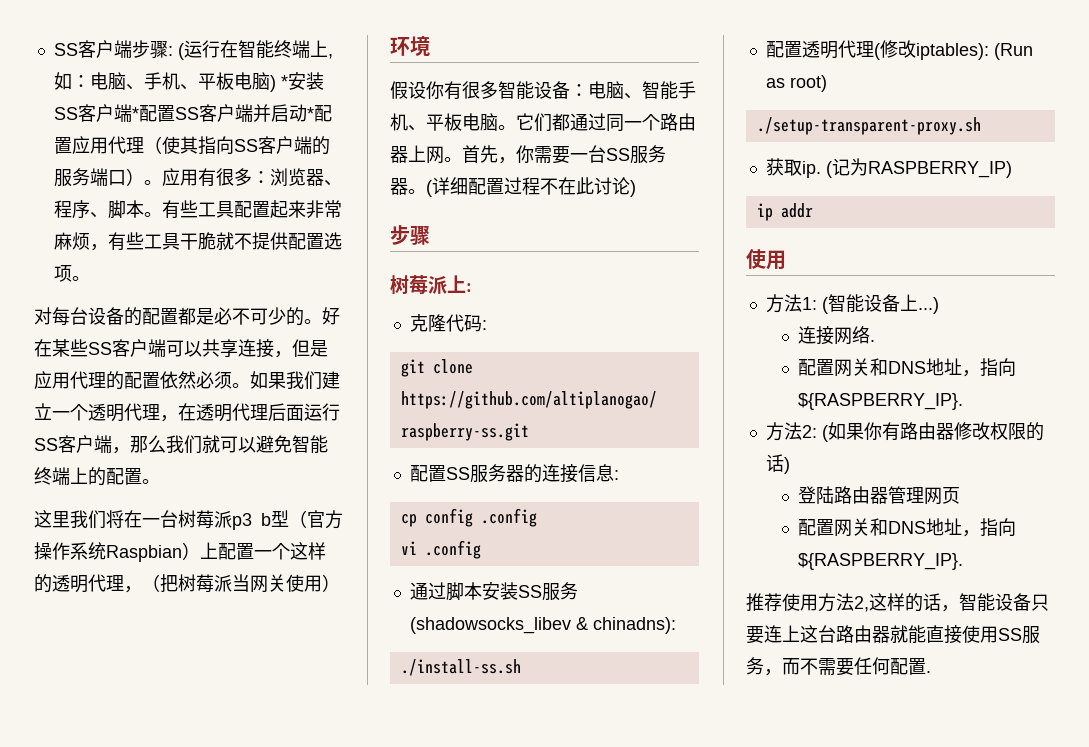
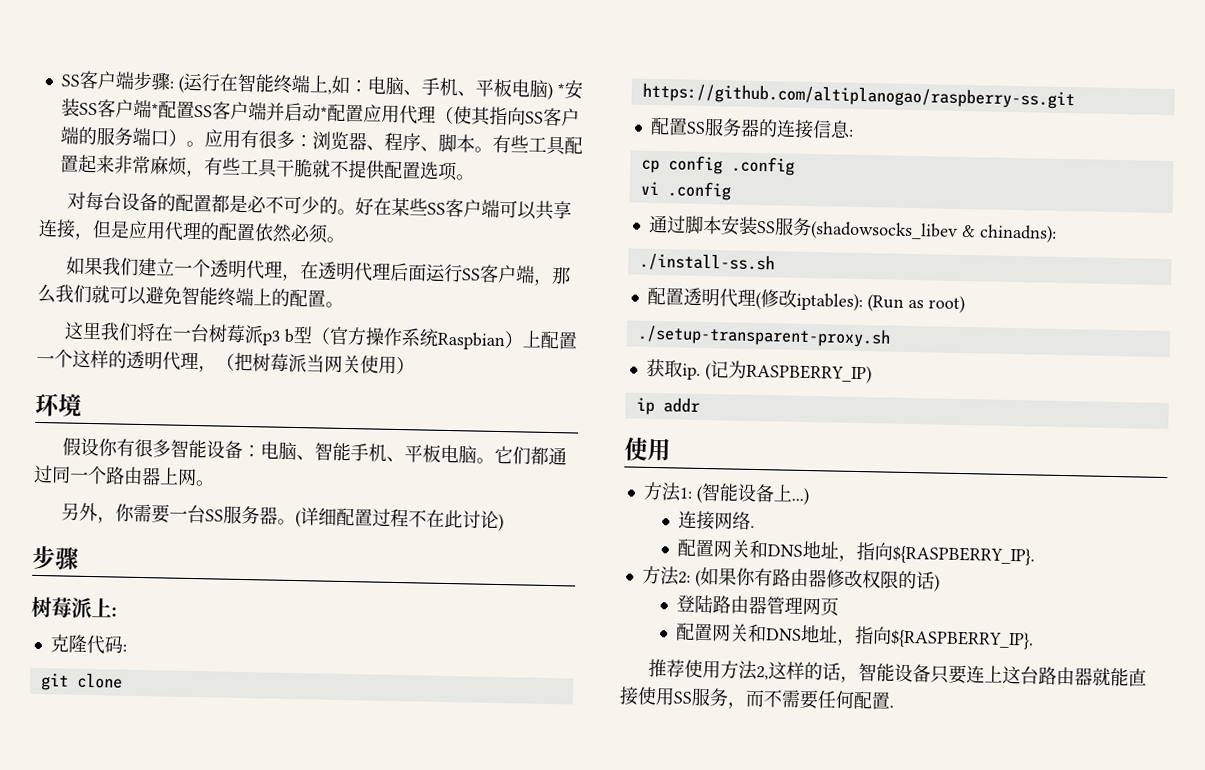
- 好在某些SS客户端可以共享连接，但是应用代理的配置依然必须。如果我们建立一个透明代理，在透明代理后面运行SS客户端，那么我们就可以避免智能终端上的配置。
+ 好在某些SS客户端可以共享连接，但是应用代理的配置依然必须。
+ 如果我们建立一个透明代理，在透明代理后面运行SS客户端，那么我们就可以避免智能终端上的配置。
- 它们都通过同一个路由器上网。首先，你需要一台SS服务器。
+ 它们都通过同一个路由器上网。
+ 另外，你需要一台SS服务器。

